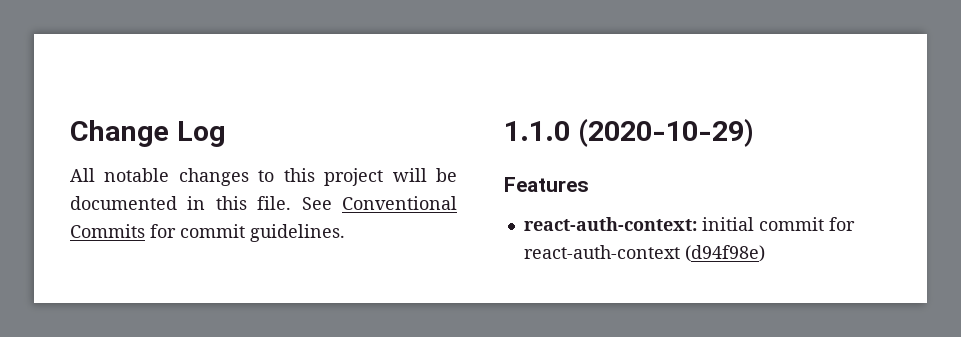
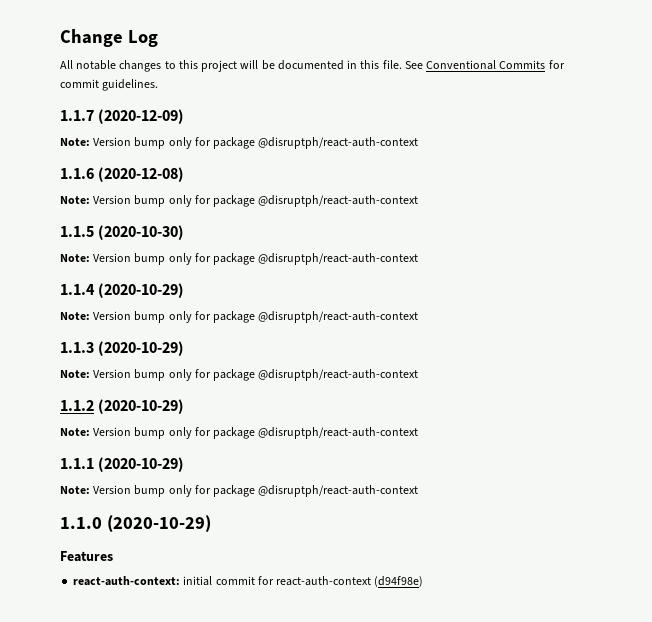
+ 1.1.7 (2020-12-09)
+ Note: Version bump only for package @disruptph/react-auth-context
+ 1.1.6 (2020-12-08)
+ Note: Version bump only for package @disruptph/react-auth-context
+ 1.1.5 (2020-10-30)
+ Note: Version bump only for package @disruptph/react-auth-context
+ 1.1.4 (2020-10-29)
+ Note: Version bump only for package @disruptph/react-auth-context
+ 1.1.3 (2020-10-29)
+ Note: Version bump only for package @disruptph/react-auth-context
+ 1.1.2 (2020-10-29)
+ Note: Version bump only for package @disruptph/react-auth-context
+ 1.1.1 (2020-10-29)
+ Note: Version bump only for package @disruptph/react-auth-context

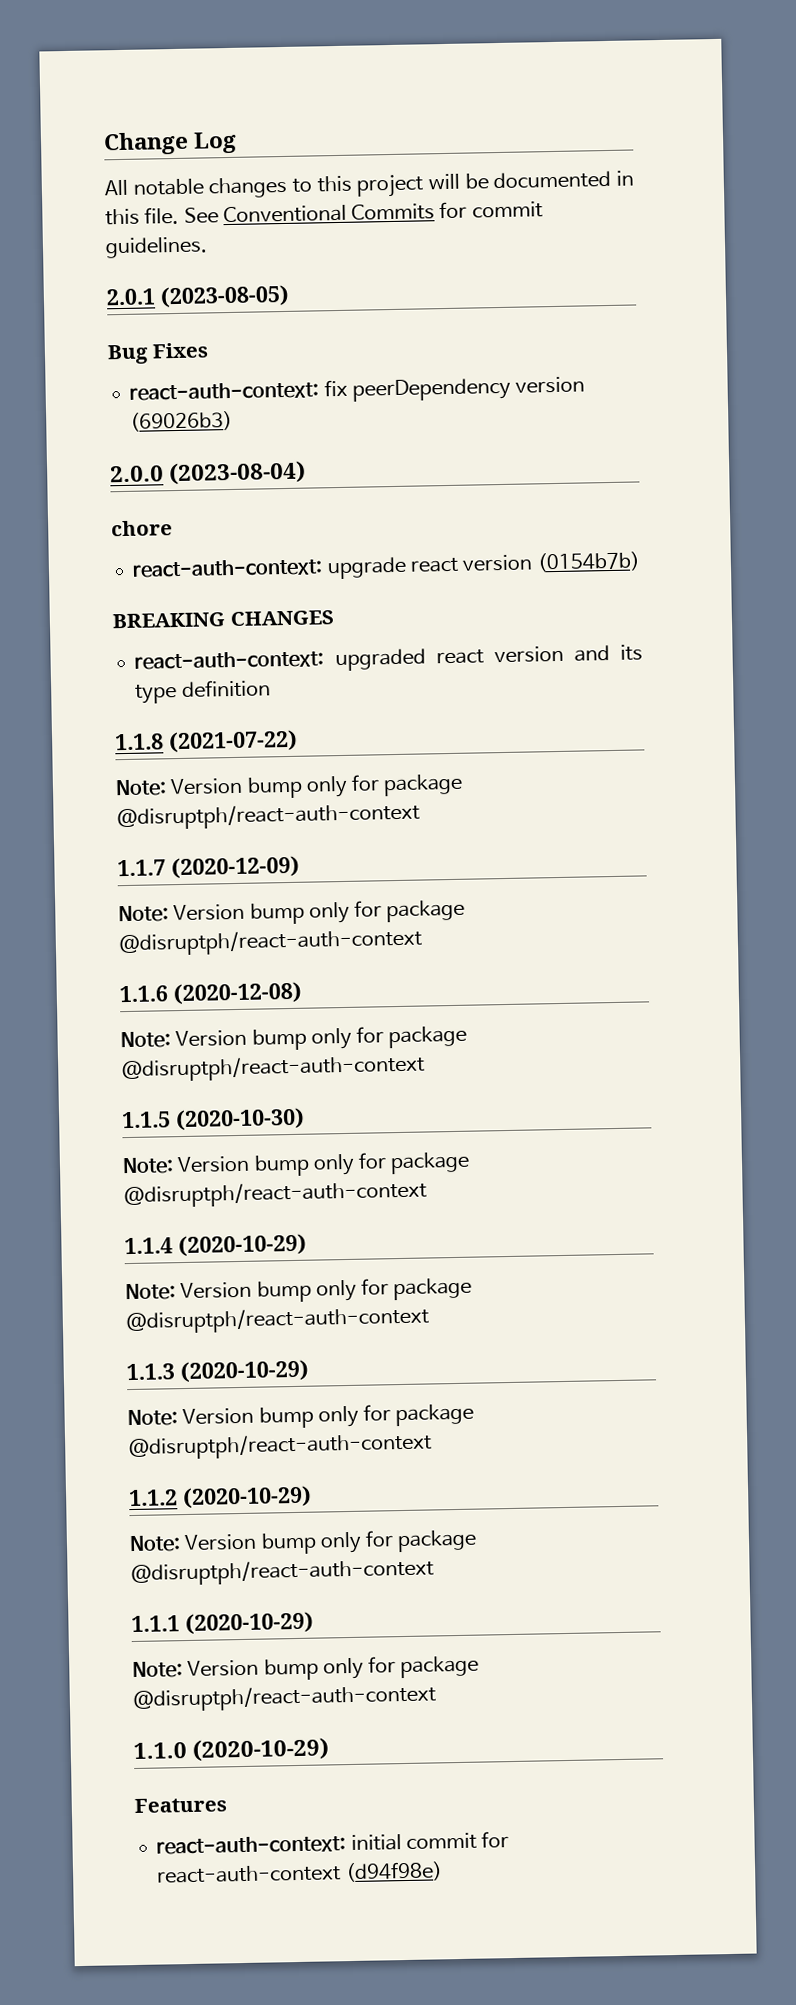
+ 2.0.1 (2023-08-05)
+ Bug Fixes
+ react-auth-context: fix peerDependency version (69026b3)
+ 2.0.0 (2023-08-04)
+ chore
+ react-auth-context: upgrade react version (0154b7b)
+ BREAKING CHANGES
+ react-auth-context: upgraded react version and its type definition
+ 1.1.8 (2021-07-22)
+ Note: Version bump only for package @disruptph/react-auth-context

